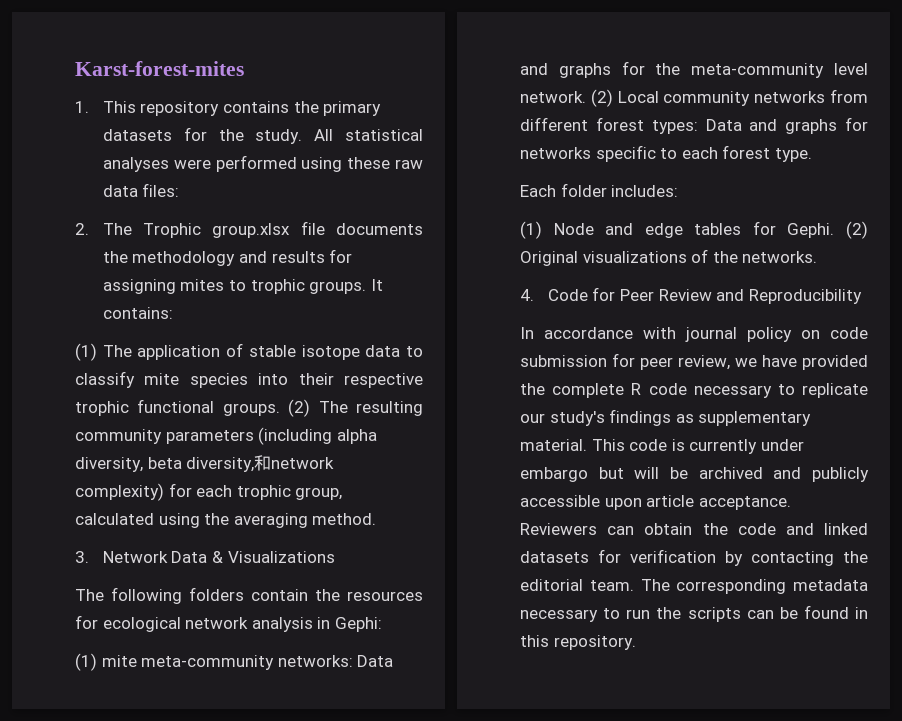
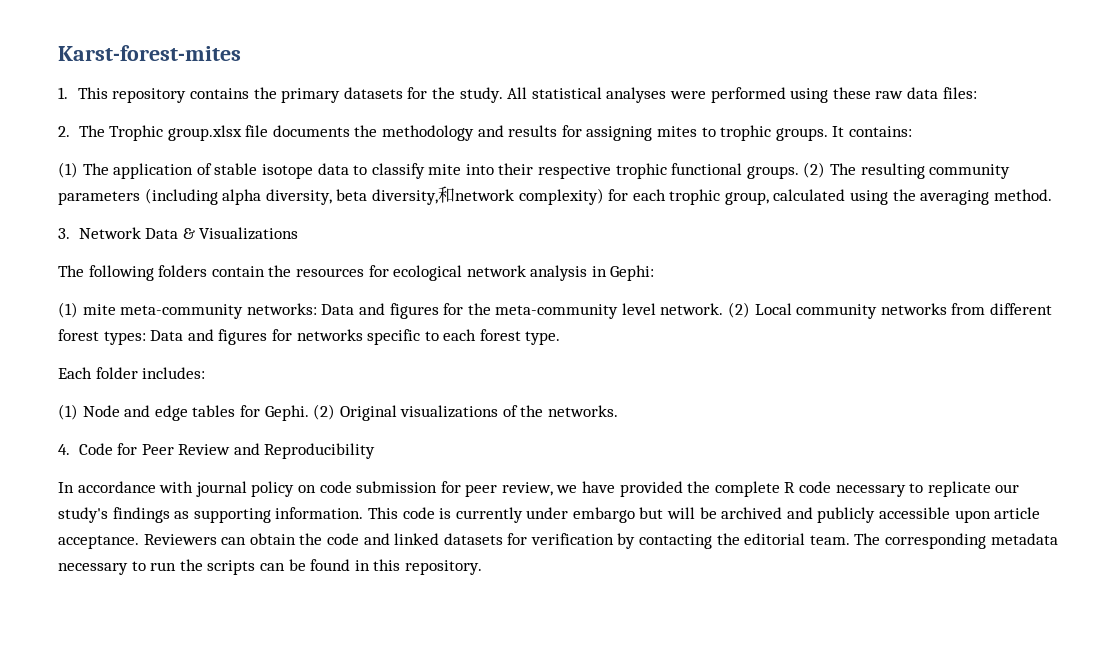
- (1) The application of stable isotope data to classify mite species into their respective trophic functional groups.
+ (1) The application of stable isotope data to classify mite into their respective trophic functional groups.
- (1) mite meta-community networks: Data and graphs for the meta-community level network.
+ (1) mite meta-community networks: Data and figures for the meta-community level network.
- (2) Local community networks from different forest types: Data and graphs for networks specific to each forest type.
+ (2) Local community networks from different forest types: Data and figures for networks specific to each forest type.
- In accordance with journal policy on code submission for peer review, we have provided the complete R code necessary to replicate our study's findings as supplementary material.
+ In accordance with journal policy on code submission for peer review, we have provided the complete R code necessary to replicate our study's findings as supporting information.

